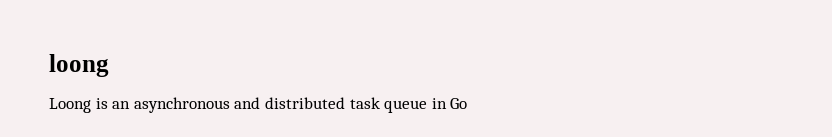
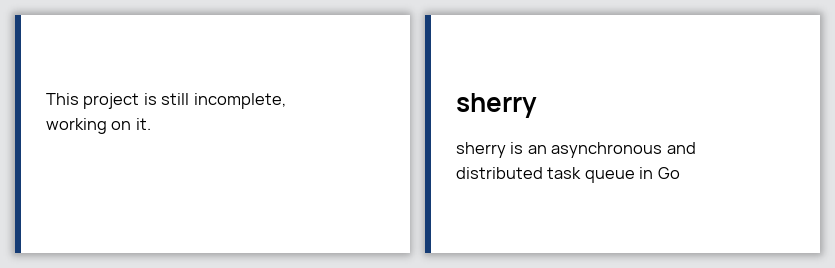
- loong
- Loong is an asynchronous and distributed task queue in Go
+ This project is still incomplete, working on it.
+ sherry
+ sherry is an asynchronous and distributed task queue in Go

